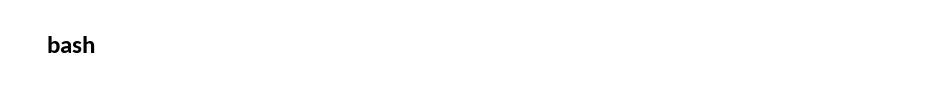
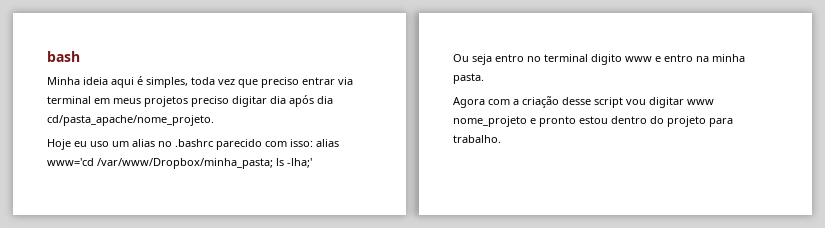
+ Minha ideia aqui é simples, toda vez que preciso entrar via terminal em meus projetos preciso digitar dia após dia cd/pasta_apache/nome_projeto.
+ Hoje eu uso um alias no .bashrc parecido com isso: alias www='cd /var/www/Dropbox/minha_pasta; ls -lha;'
+ Ou seja entro no terminal digito www e entro na minha pasta.
+ Agora com a criação desse script vou digitar www nome_projeto e pronto estou dentro do projeto para trabalho.

